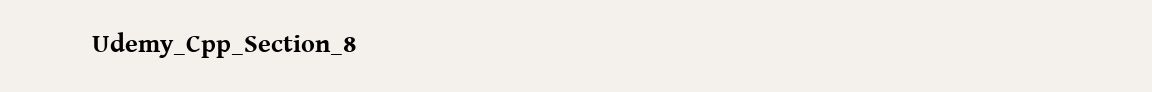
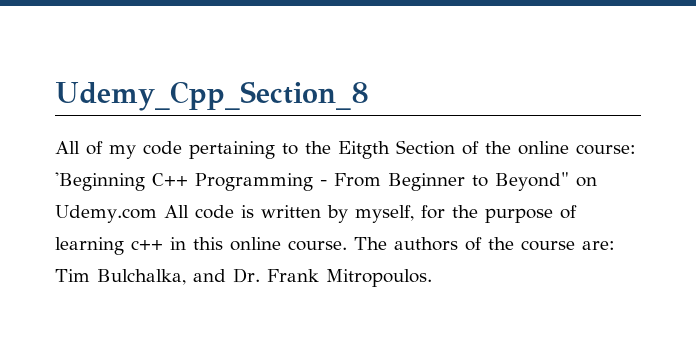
+ All of my code pertaining to the Eitgth Section of the online course: 'Beginning C++ Programming - From Beginner to Beyond" on Udemy.com All code is written by myself, for the purpose of learning c++ in this online course. The authors of the course are: Tim Bulchalka, and Dr. Frank Mitropoulos.

